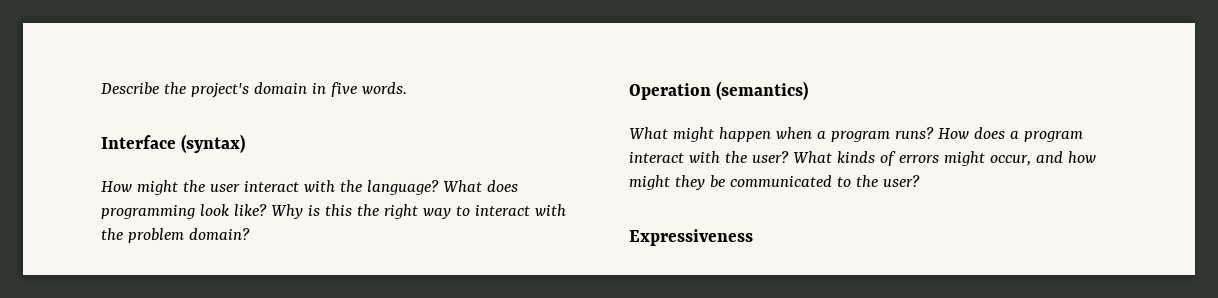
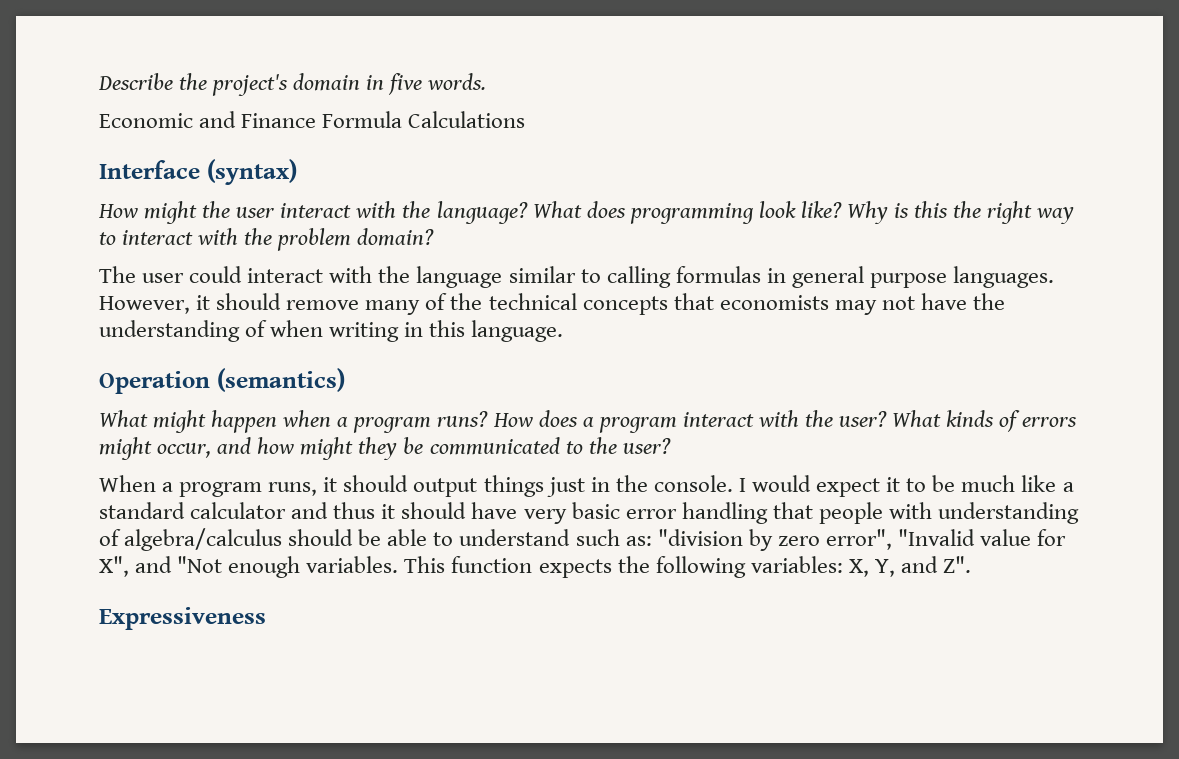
+ Economic and Finance Formula Calculations
+ The user could interact with the language similar to calling formulas in general purpose languages. However, it should remove many of the technical concepts that economists may not have the understanding of when writing in this language.
+ When a program runs, it should output things just in the console. I would expect it to be much like a standard calculator and thus it should have very basic error handling that people with understanding of algebra/calculus should be able to understand such as: "division by zero error", "Invalid value for X", and "Not enough variables. This function expects the following variables: X, Y, and Z".

